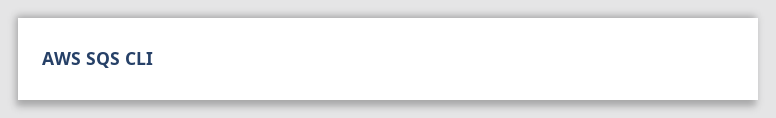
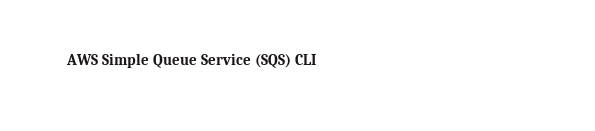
- AWS SQS CLI
+ AWS Simple Queue Service (SQS) CLI

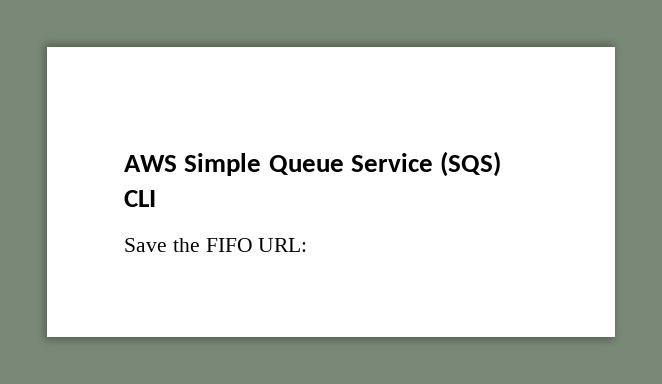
+ Save the FIFO URL:

